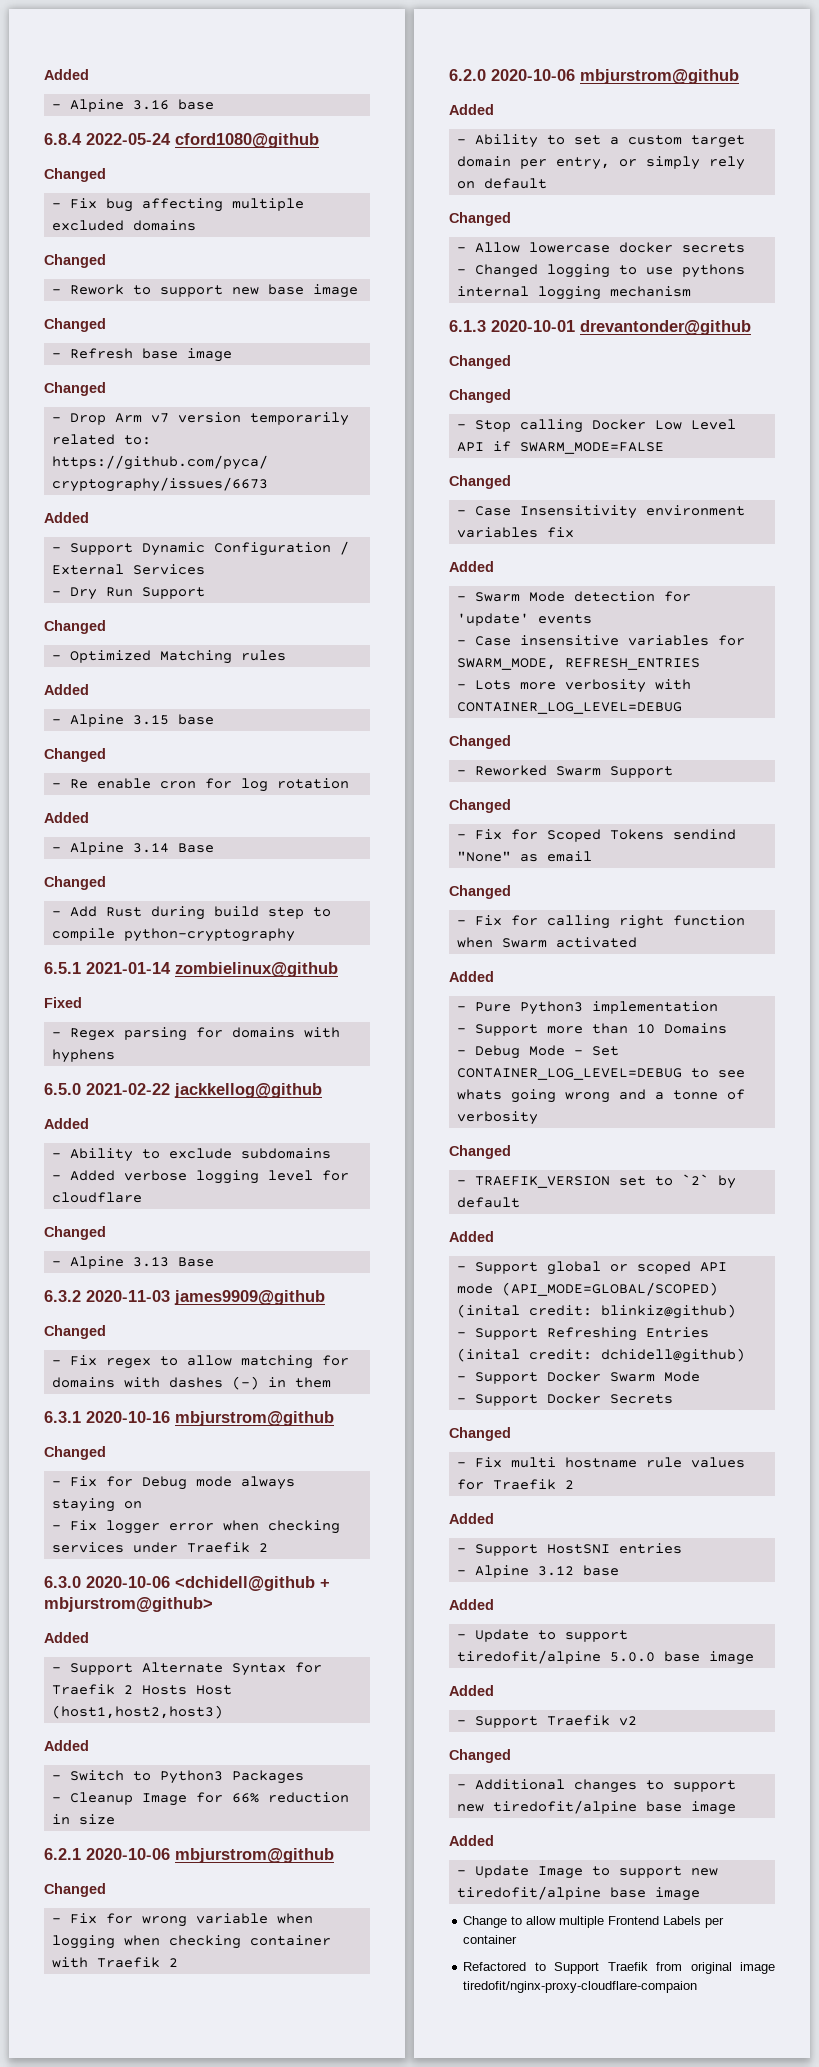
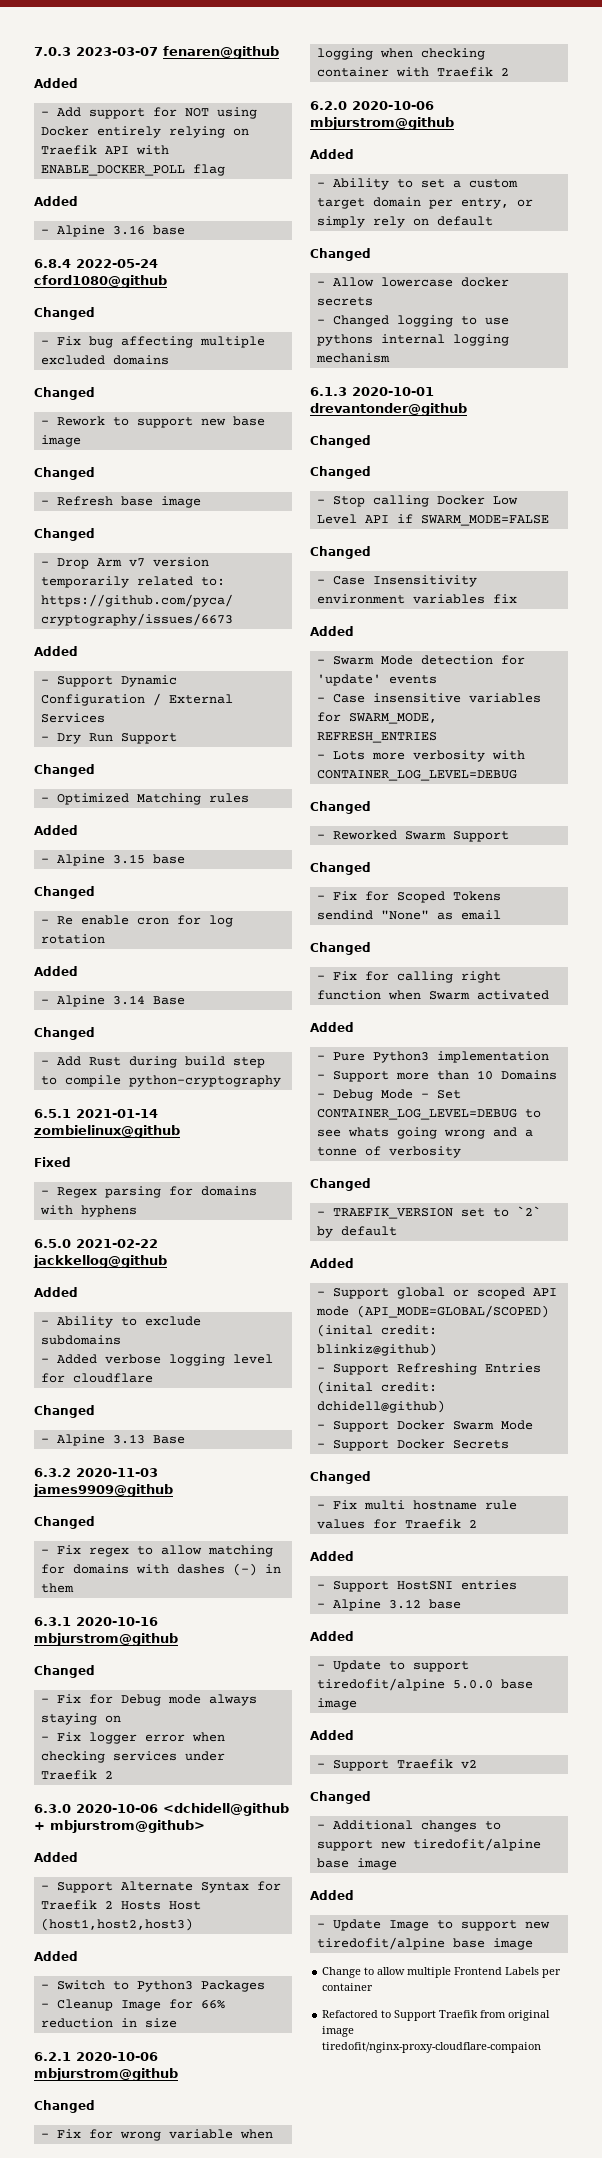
+ 7.0.3 2023-03-07 fenaren@github
+ Added
+ - Add support for NOT using Docker entirely relying on Traefik API with ENABLE_DOCKER_POLL flag

